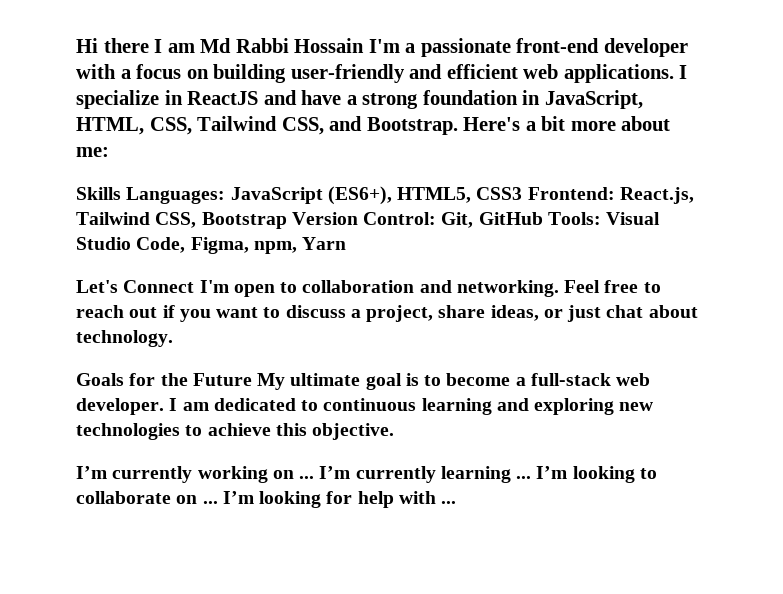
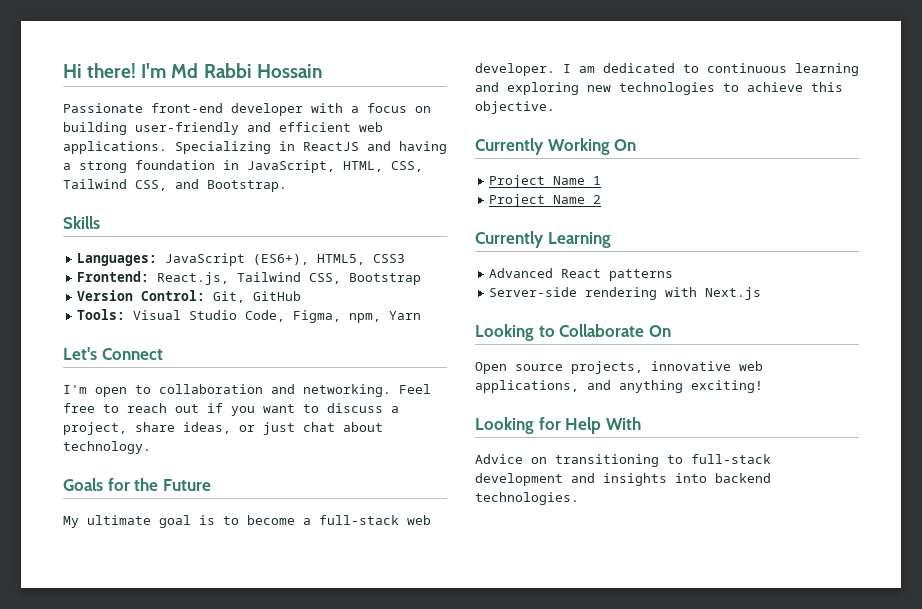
- Hi there I am Md Rabbi Hossain I'm a passionate front-end developer with a focus on building user-friendly and efficient web applications.
+ Hi there! I'm Md Rabbi Hossain
+ Passionate front-end developer with a focus on building user-friendly and efficient web applications.
- I specialize in ReactJS and have a strong foundation in JavaScript, HTML, CSS, Tailwind CSS, and Bootstrap. Here's a bit more about me:
+ Specializing in ReactJS and having a strong foundation in JavaScript, HTML, CSS, Tailwind CSS, and Bootstrap.
- Skills Languages: JavaScript (ES6+), HTML5, CSS3 Frontend: React.js, Tailwind CSS, Bootstrap Version Control: Git, GitHub Tools: Visual Studio Code, Figma, npm, Yarn
+ Skills
+ Languages: JavaScript (ES6+), HTML5, CSS3
+ Frontend: React.js, Tailwind CSS, Bootstrap
+ Version Control: Git, GitHub
+ Tools: Visual Studio Code, Figma, npm, Yarn
- Let's Connect I'm open to collaboration and networking.
+ Let's Connect
+ I'm open to collaboration and networking.
- Goals for the Future My ultimate goal is to become a full-stack web developer.
+ Goals for the Future
+ My ultimate goal is to become a full-stack web developer.
- I’m currently working on ... I’m currently learning ... I’m looking to collaborate on ... I’m looking for help with ...
+ Currently Working On
+ Project Name 1
+ Project Name 2
+ Currently Learning
+ Advanced React patterns
+ Server-side rendering with Next.js
+ Looking to Collaborate On
+ Open source projects, innovative web applications, and anything exciting!
+ Looking for Help With
+ Advice on transitioning to full-stack development and insights into backend technologies.

